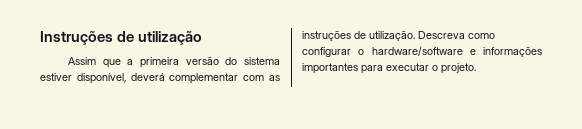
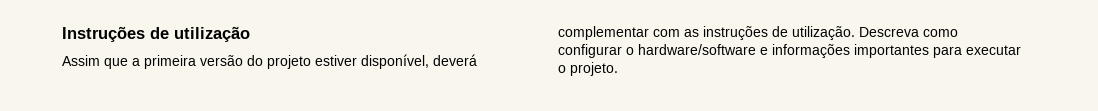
- Assim que a primeira versão do sistema estiver disponível, deverá complementar com as instruções de utilização.
+ Assim que a primeira versão do projeto estiver disponível, deverá complementar com as instruções de utilização.

